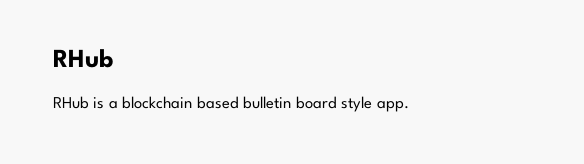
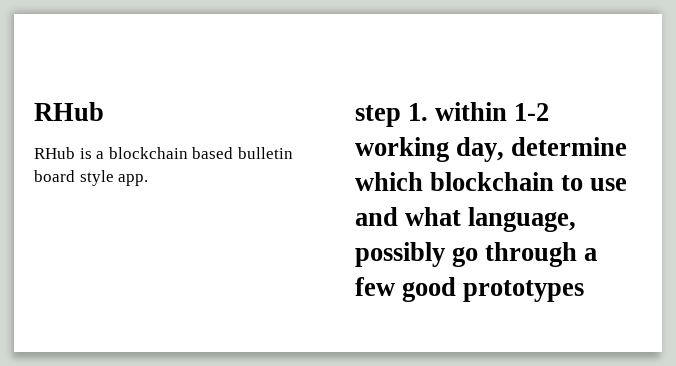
+ step 1. within 1-2 working day, determine which blockchain to use and what language, possibly go through a few good prototypes

